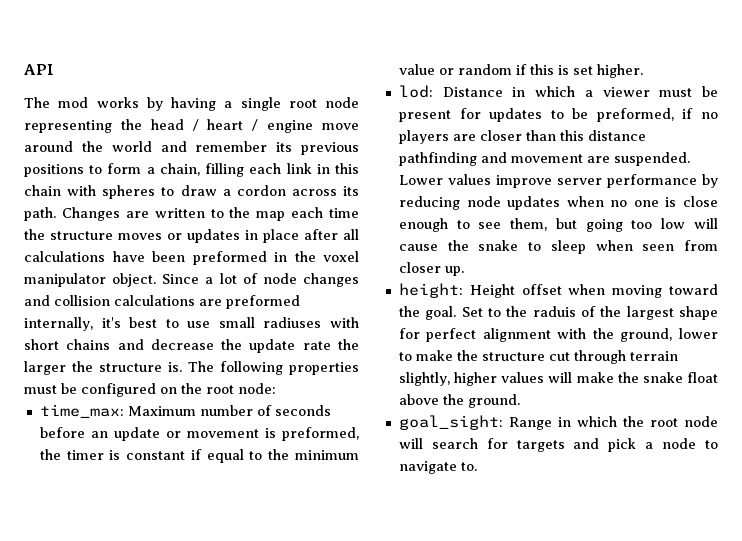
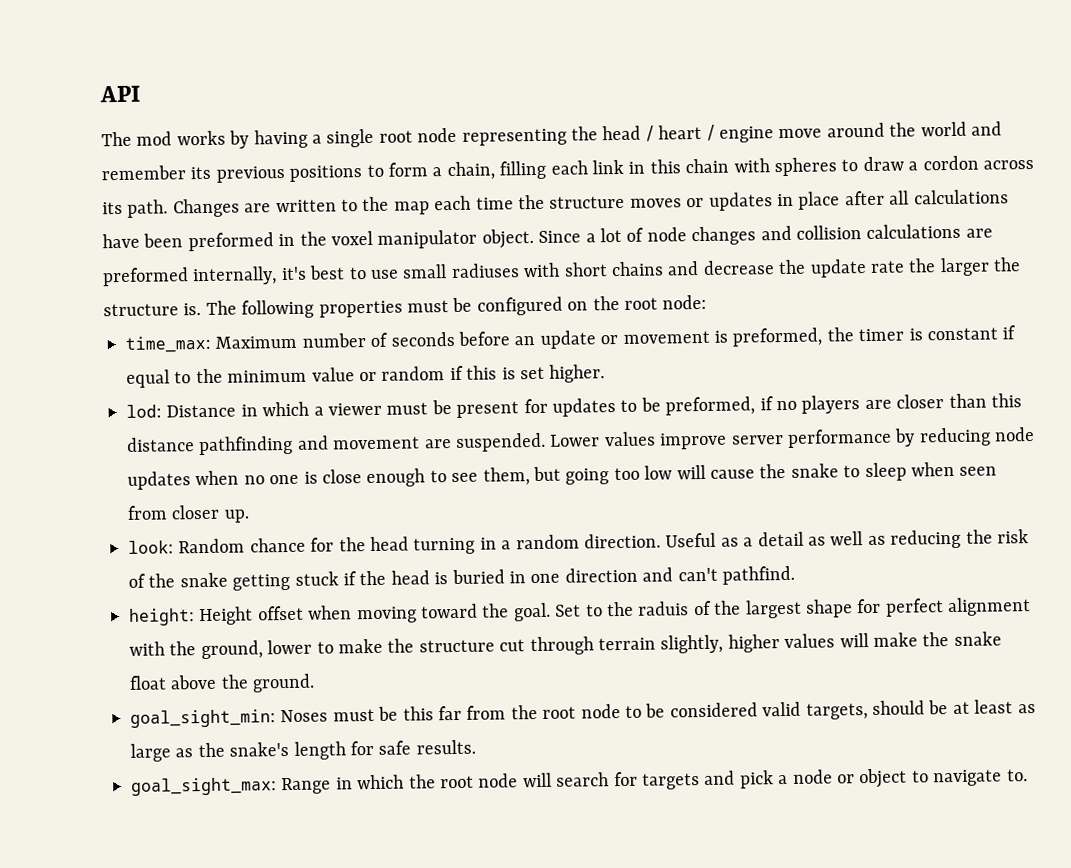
+ look: Random chance for the head turning in a random direction. Useful as a detail as well as reducing the risk of the snake getting stuck if the head is buried in one direction and can't pathfind.
- goal_sight: Range in which the root node will search for targets and pick a node to navigate to.
+ goal_sight_min: Noses must be this far from the root node to be considered valid targets, should be at least as large as the snake's length for safe results.
+ goal_sight_max: Range in which the root node will search for targets and pick a node or object to navigate to.

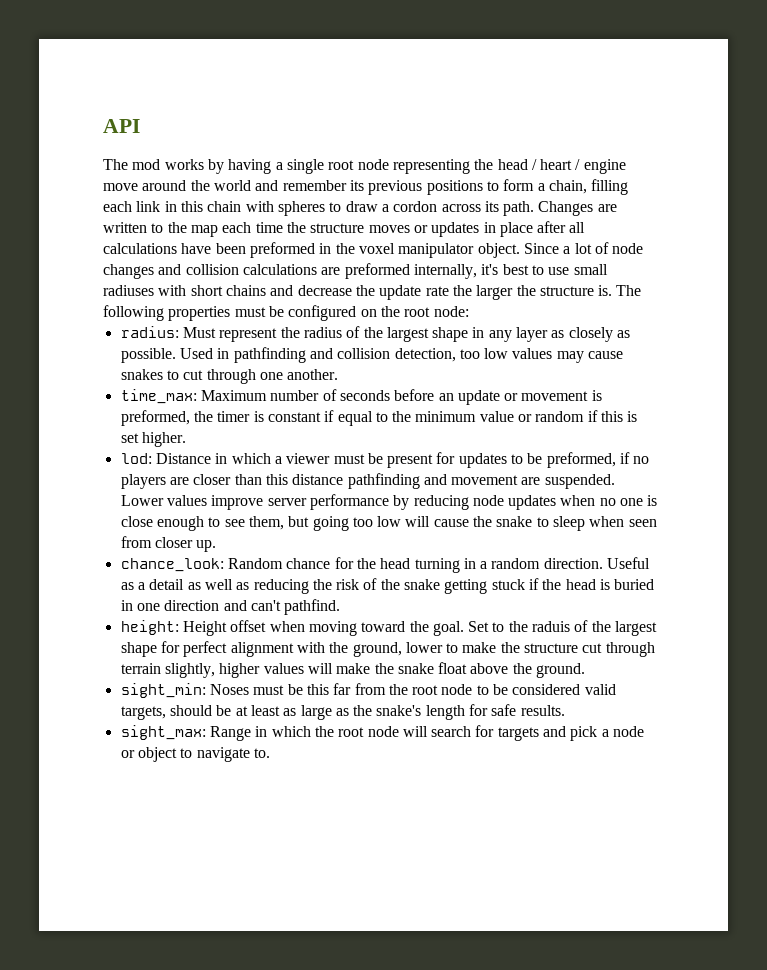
+ radius: Must represent the radius of the largest shape in any layer as closely as possible. Used in pathfinding and collision detection, too low values may cause snakes to cut through one another.
- look: Random chance for the head turning in a random direction.
+ chance_look: Random chance for the head turning in a random direction.
- goal_sight_min: Noses must be this far from the root node to be considered valid targets, should be at least as large as the snake's length for safe results.
+ sight_min: Noses must be this far from the root node to be considered valid targets, should be at least as large as the snake's length for safe results.
- goal_sight_max: Range in which the root node will search for targets and pick a node or object to navigate to.
+ sight_max: Range in which the root node will search for targets and pick a node or object to navigate to.

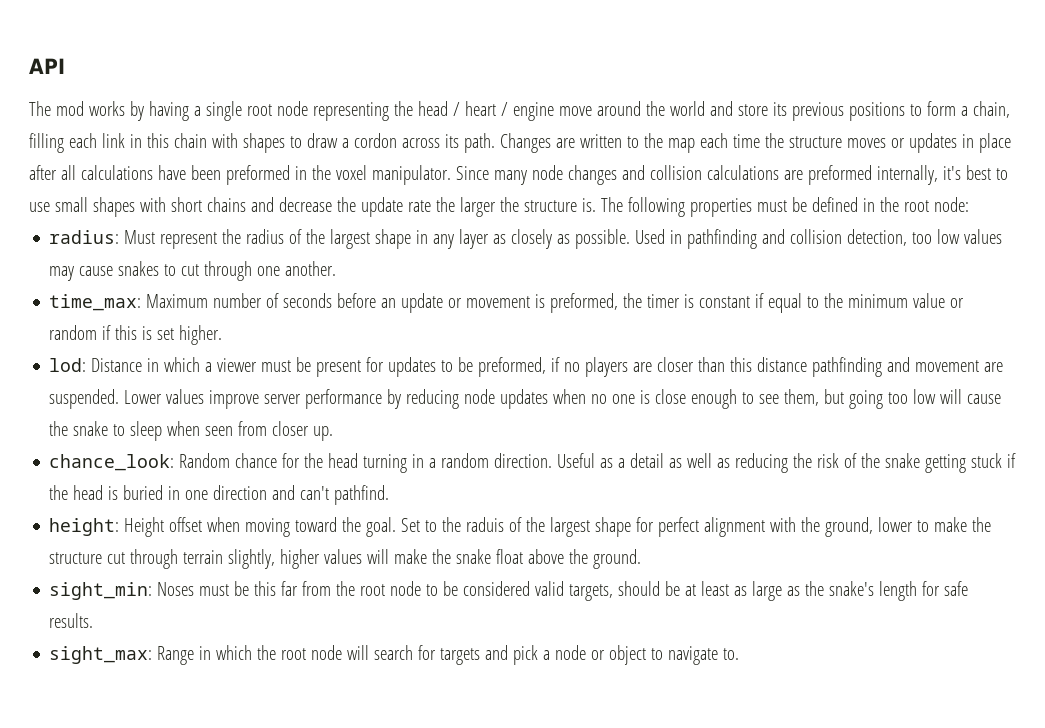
- The mod works by having a single root node representing the head / heart / engine move around the world and remember its previous positions to form a chain, filling each link in this chain with spheres to draw a cordon across its path.
+ The mod works by having a single root node representing the head / heart / engine move around the world and store its previous positions to form a chain, filling each link in this chain with shapes to draw a cordon across its path.
- Changes are written to the map each time the structure moves or updates in place after all calculations have been preformed in the voxel manipulator object. Since a lot of node changes and collision calculations are preformed internally, it's best to use small radiuses with short chains and decrease the update rate the larger the structure is.
+ Changes are written to the map each time the structure moves or updates in place after all calculations have been preformed in the voxel manipulator. Since many node changes and collision calculations are preformed internally, it's best to use small shapes with short chains and decrease the update rate the larger the structure is.
- The following properties must be configured on the root node:
+ The following properties must be defined in the root node:

